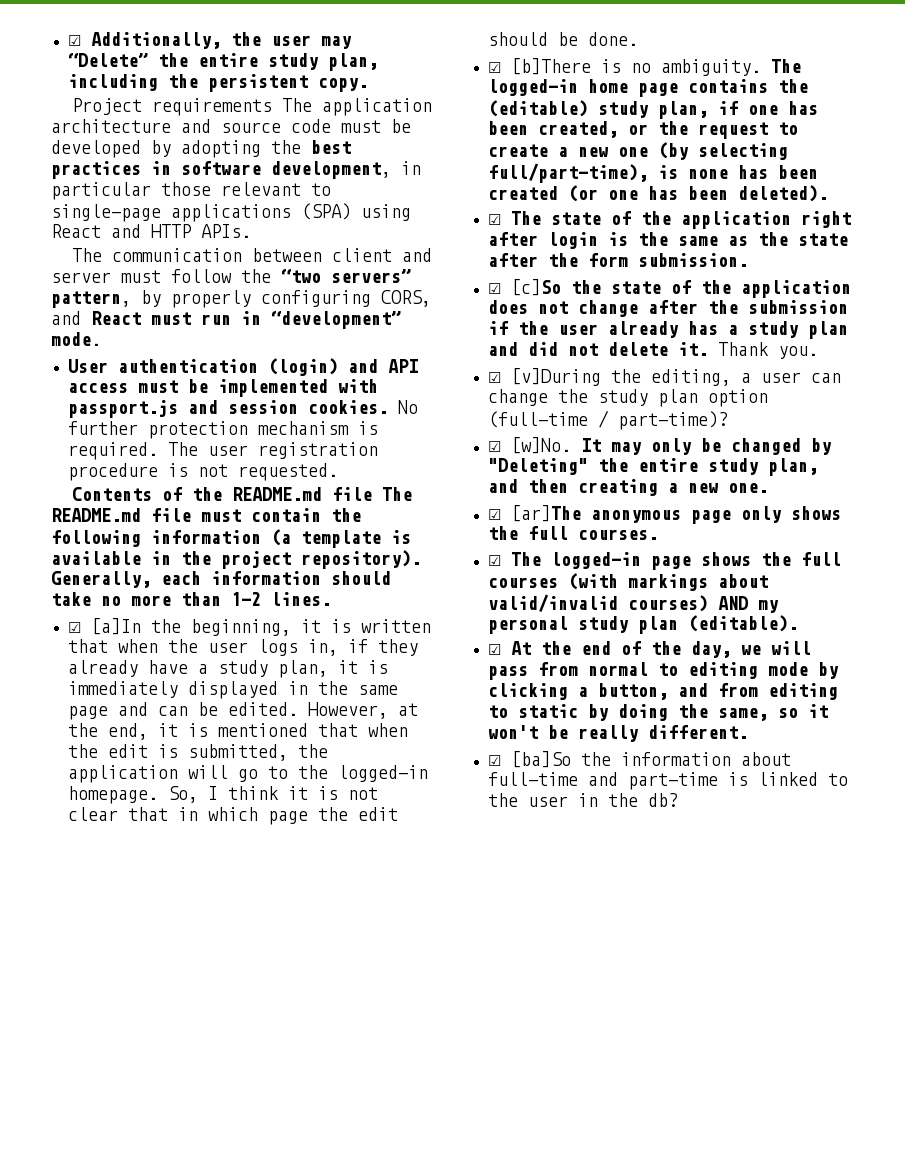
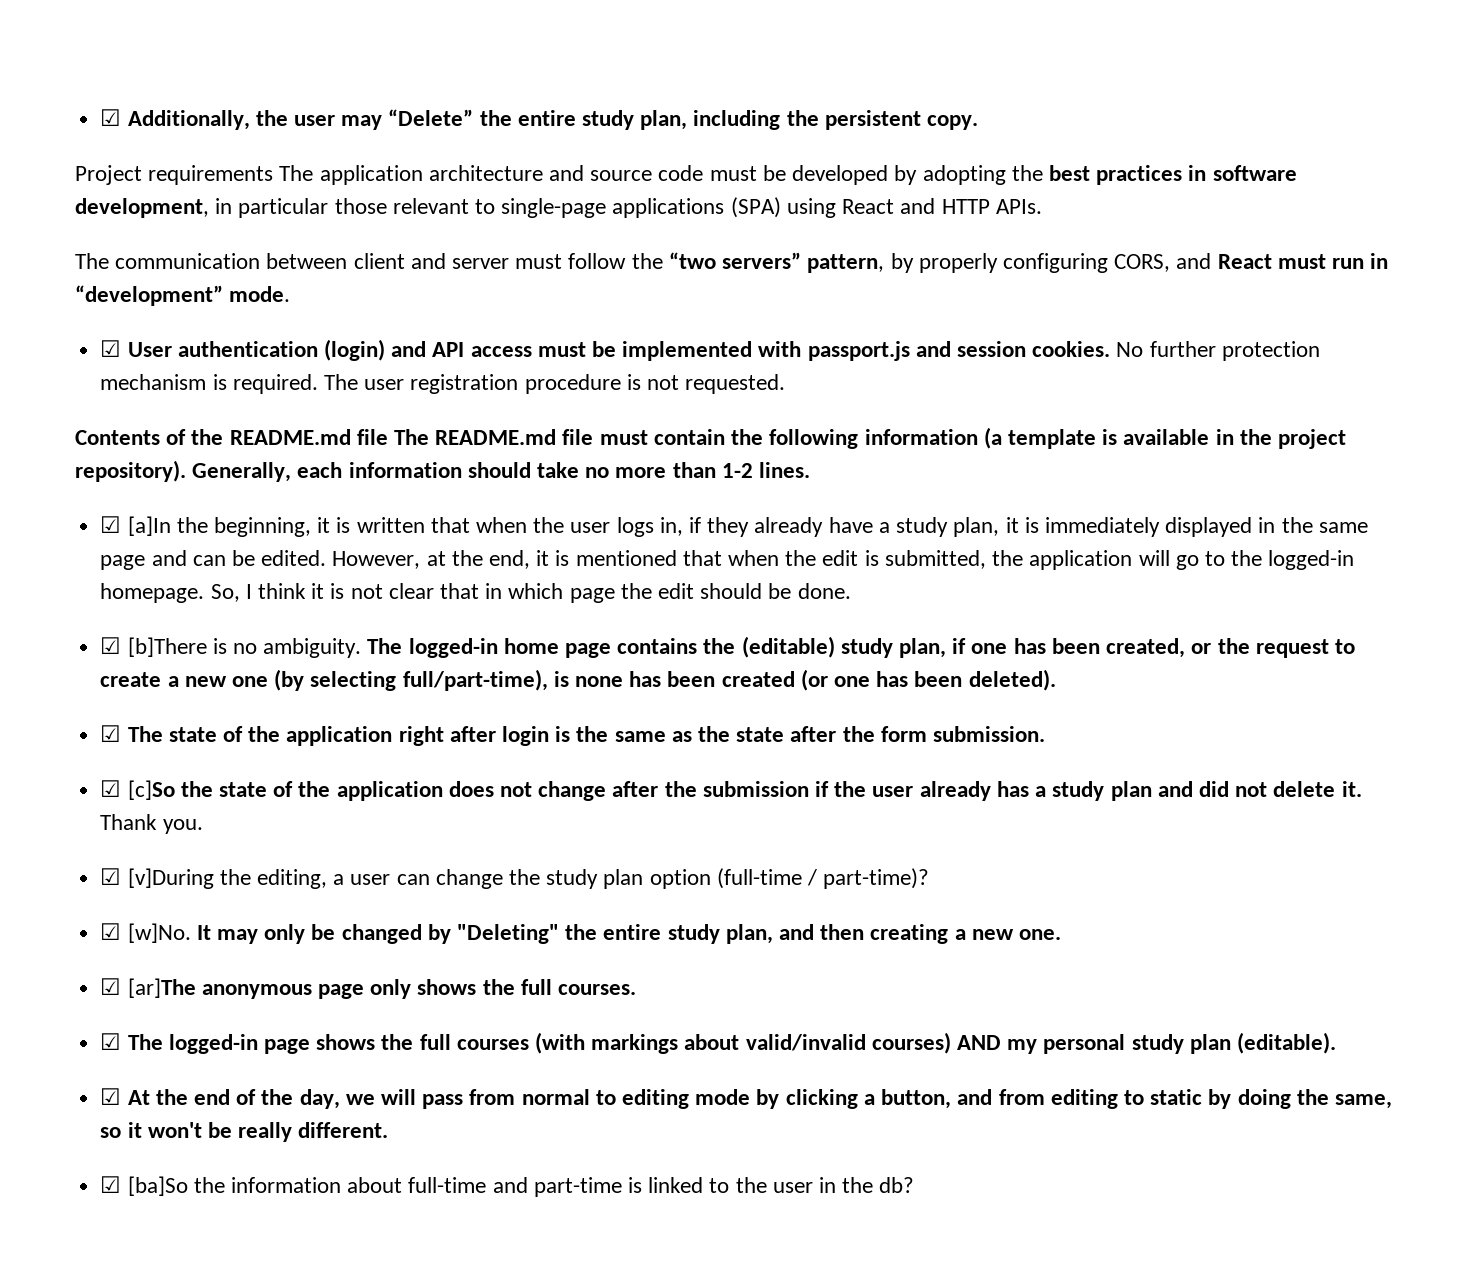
- User authentication (login) and API access must be implemented with passport.js and session cookies.
+ ☑ User authentication (login) and API access must be implemented with passport.js and session cookies.

